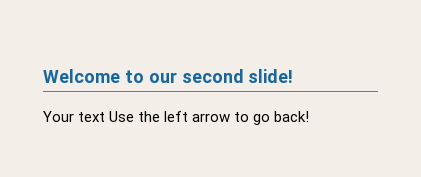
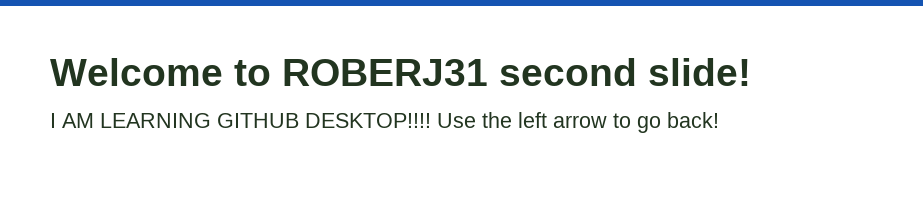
- Welcome to our second slide!
+ Welcome to ROBERJ31 second slide!
- Your text Use the left arrow to go back!
+ I AM LEARNING GITHUB DESKTOP!!!! Use the left arrow to go back!

